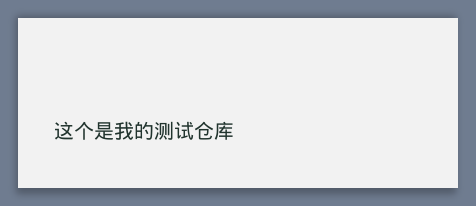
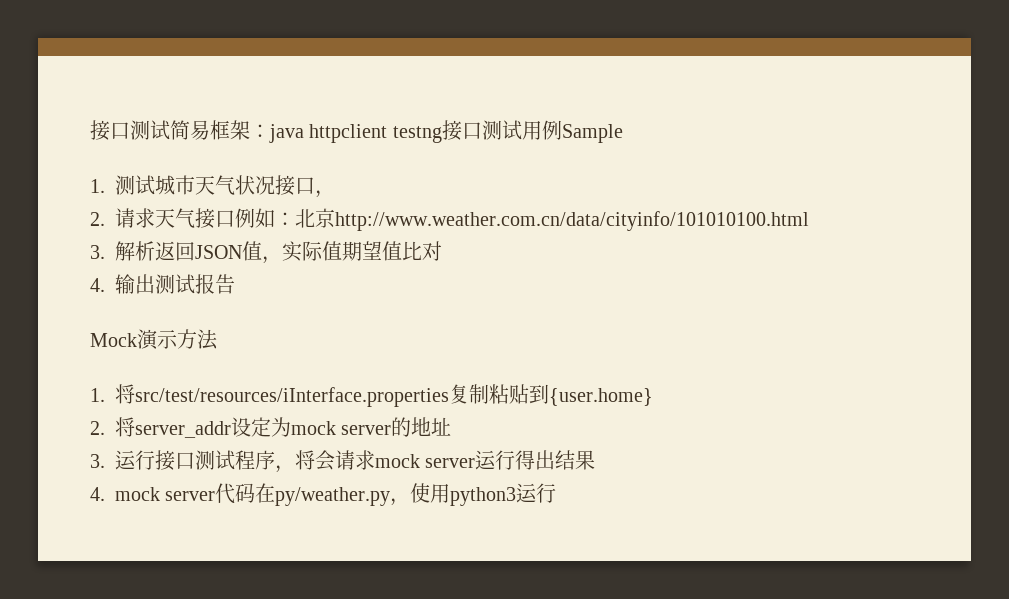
- 这个是我的测试仓库
+ 接口测试简易框架：java httpclient testng接口测试用例Sample
+ 1.测试城市天气状况接口，
+ 2.请求天气接口例如：北京http://www.weather.com.cn/data/cityinfo/101010100.html
+ 3.解析返回JSON值，实际值期望值比对
+ 4.输出测试报告
+ Mock演示方法
+ 1.将src/test/resources/iInterface.properties复制粘贴到{user.home}
+ 2.将server_addr设定为mock server的地址
+ 3.运行接口测试程序，将会请求mock server运行得出结果
+ 4. mock server代码在py/weather.py，使用python3运行

